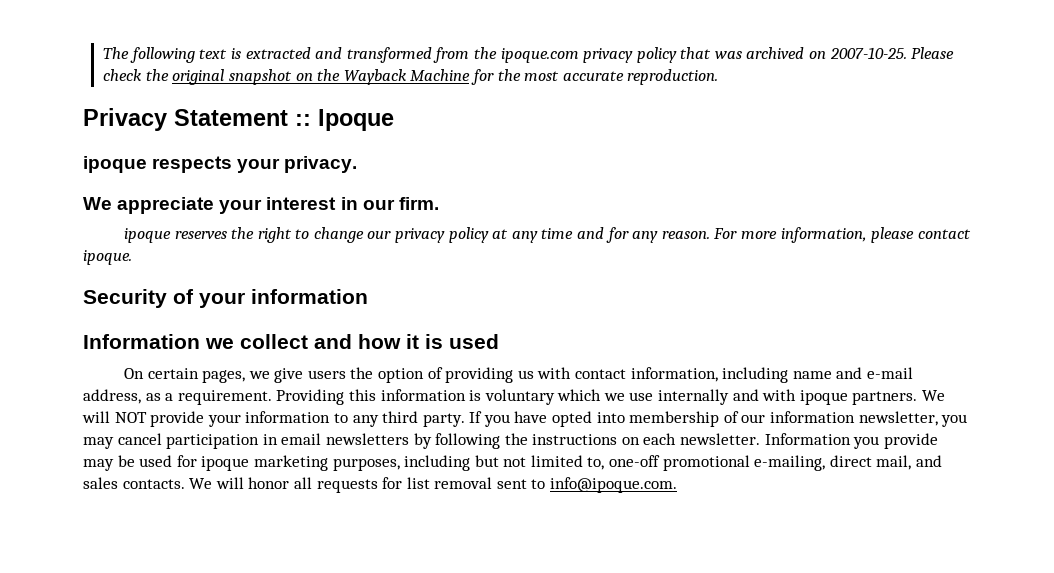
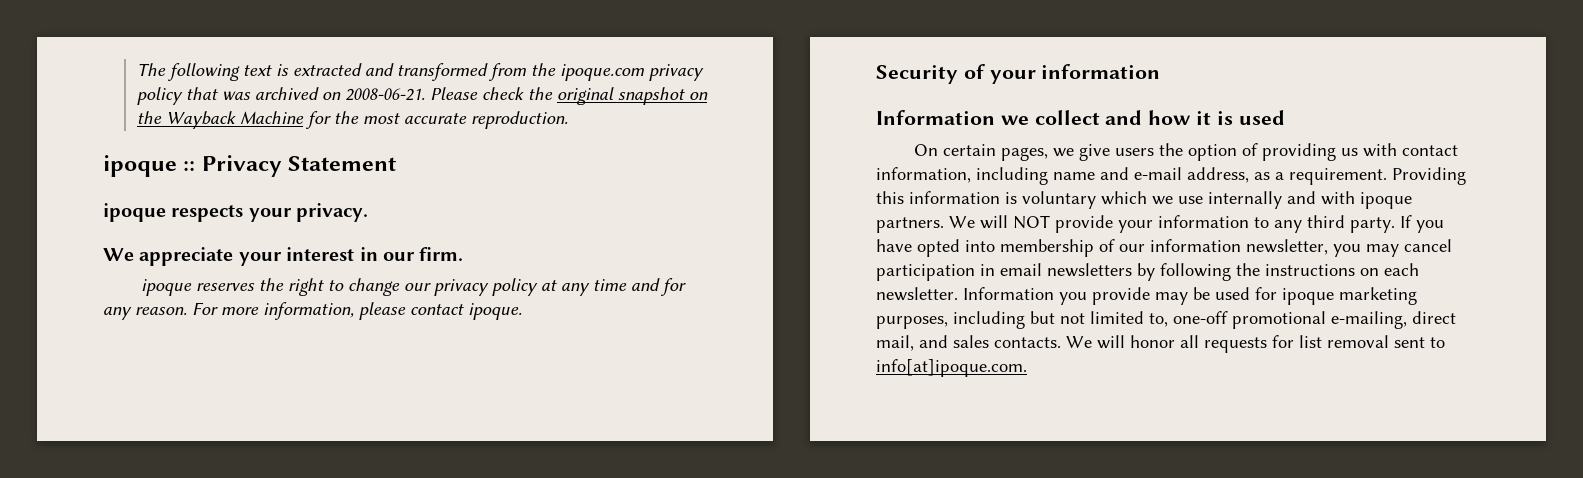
- The following text is extracted and transformed from the ipoque.com privacy policy that was archived on 2007-10-25.
+ The following text is extracted and transformed from the ipoque.com privacy policy that was archived on 2008-06-21.
- Privacy Statement :: Ipoque
+ ipoque :: Privacy Statement
- We will honor all requests for list removal sent to info@ipoque.com.
+ We will honor all requests for list removal sent to info[at]ipoque.com.

